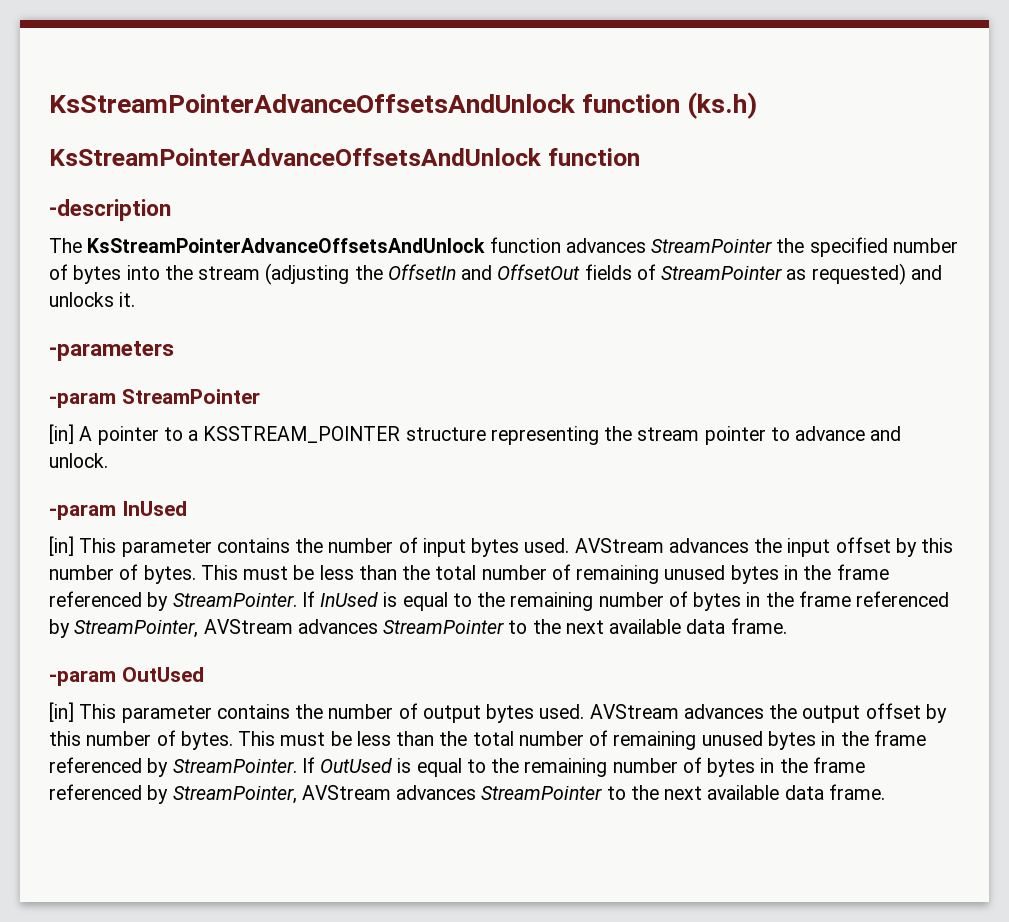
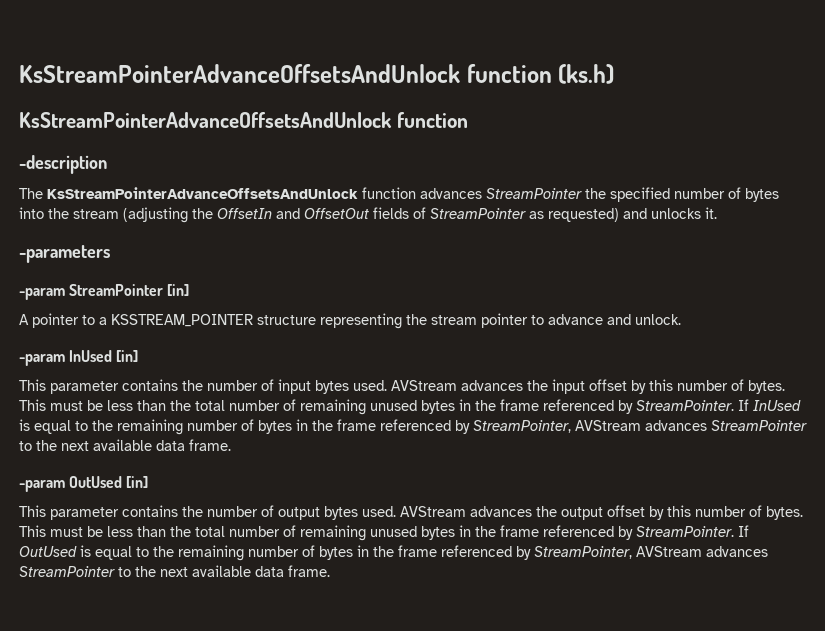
- -param StreamPointer
- [in] A pointer to a KSSTREAM_POINTER structure representing the stream pointer to advance and unlock.
+ -param StreamPointer [in]
+ A pointer to a KSSTREAM_POINTER structure representing the stream pointer to advance and unlock.
- -param InUsed
- [in] This parameter contains the number of input bytes used.
+ -param InUsed [in]
+ This parameter contains the number of input bytes used.
- -param OutUsed
- [in] This parameter contains the number of output bytes used.
+ -param OutUsed [in]
+ This parameter contains the number of output bytes used.

